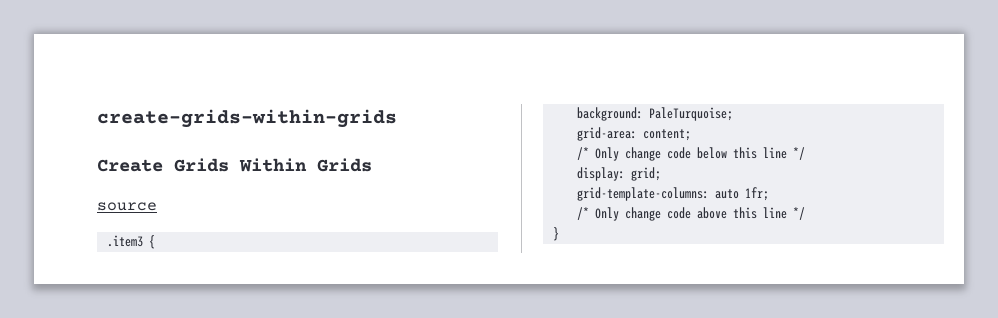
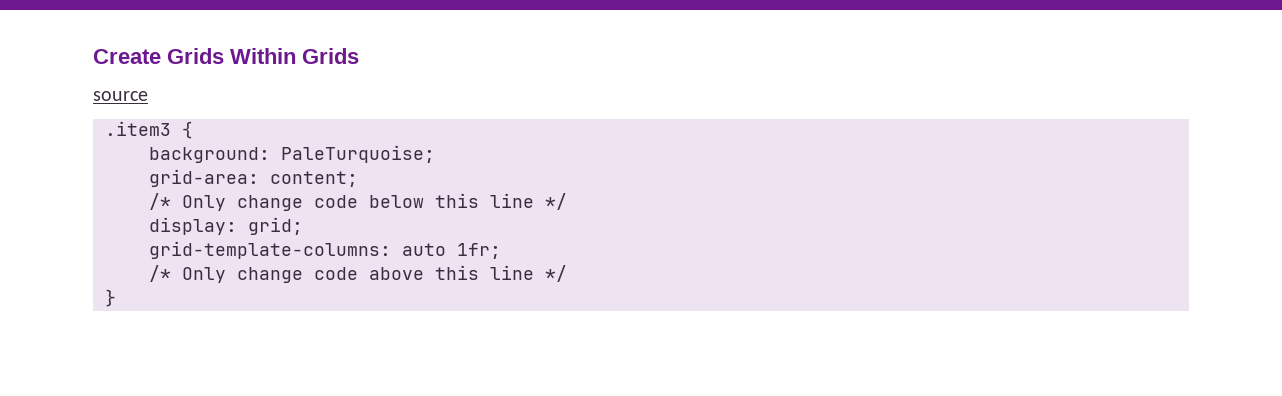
- create-grids-within-grids

